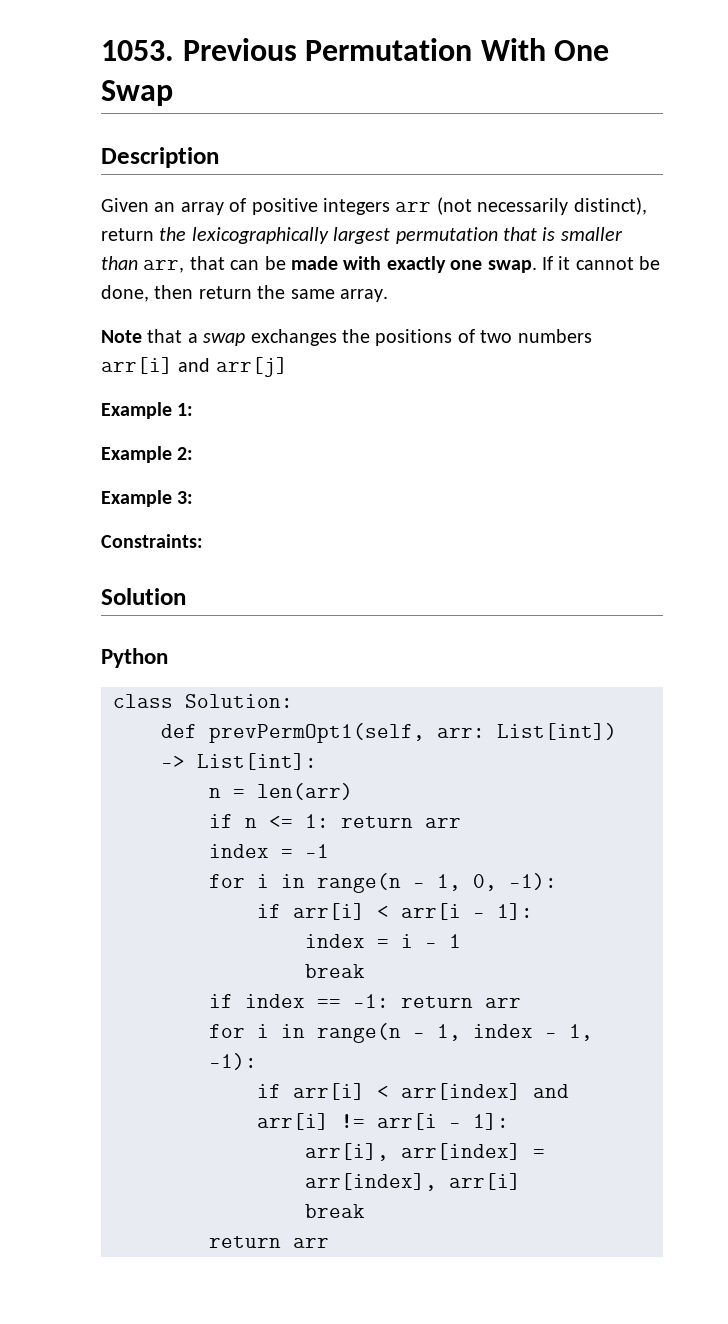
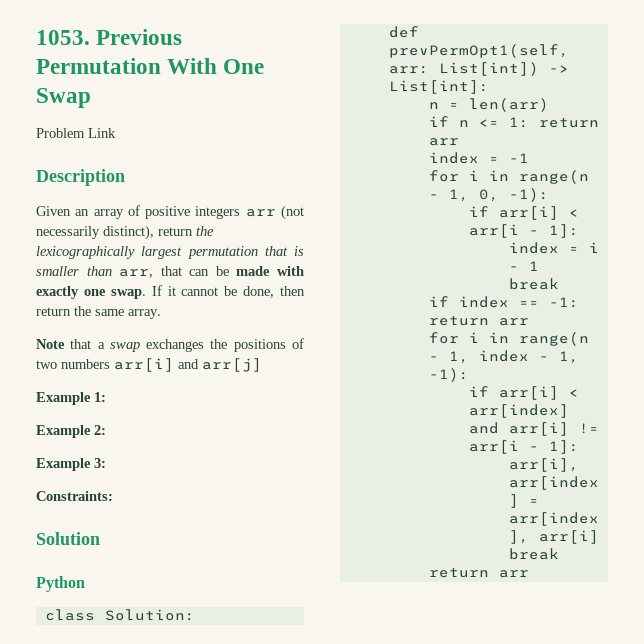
+ Problem Link

